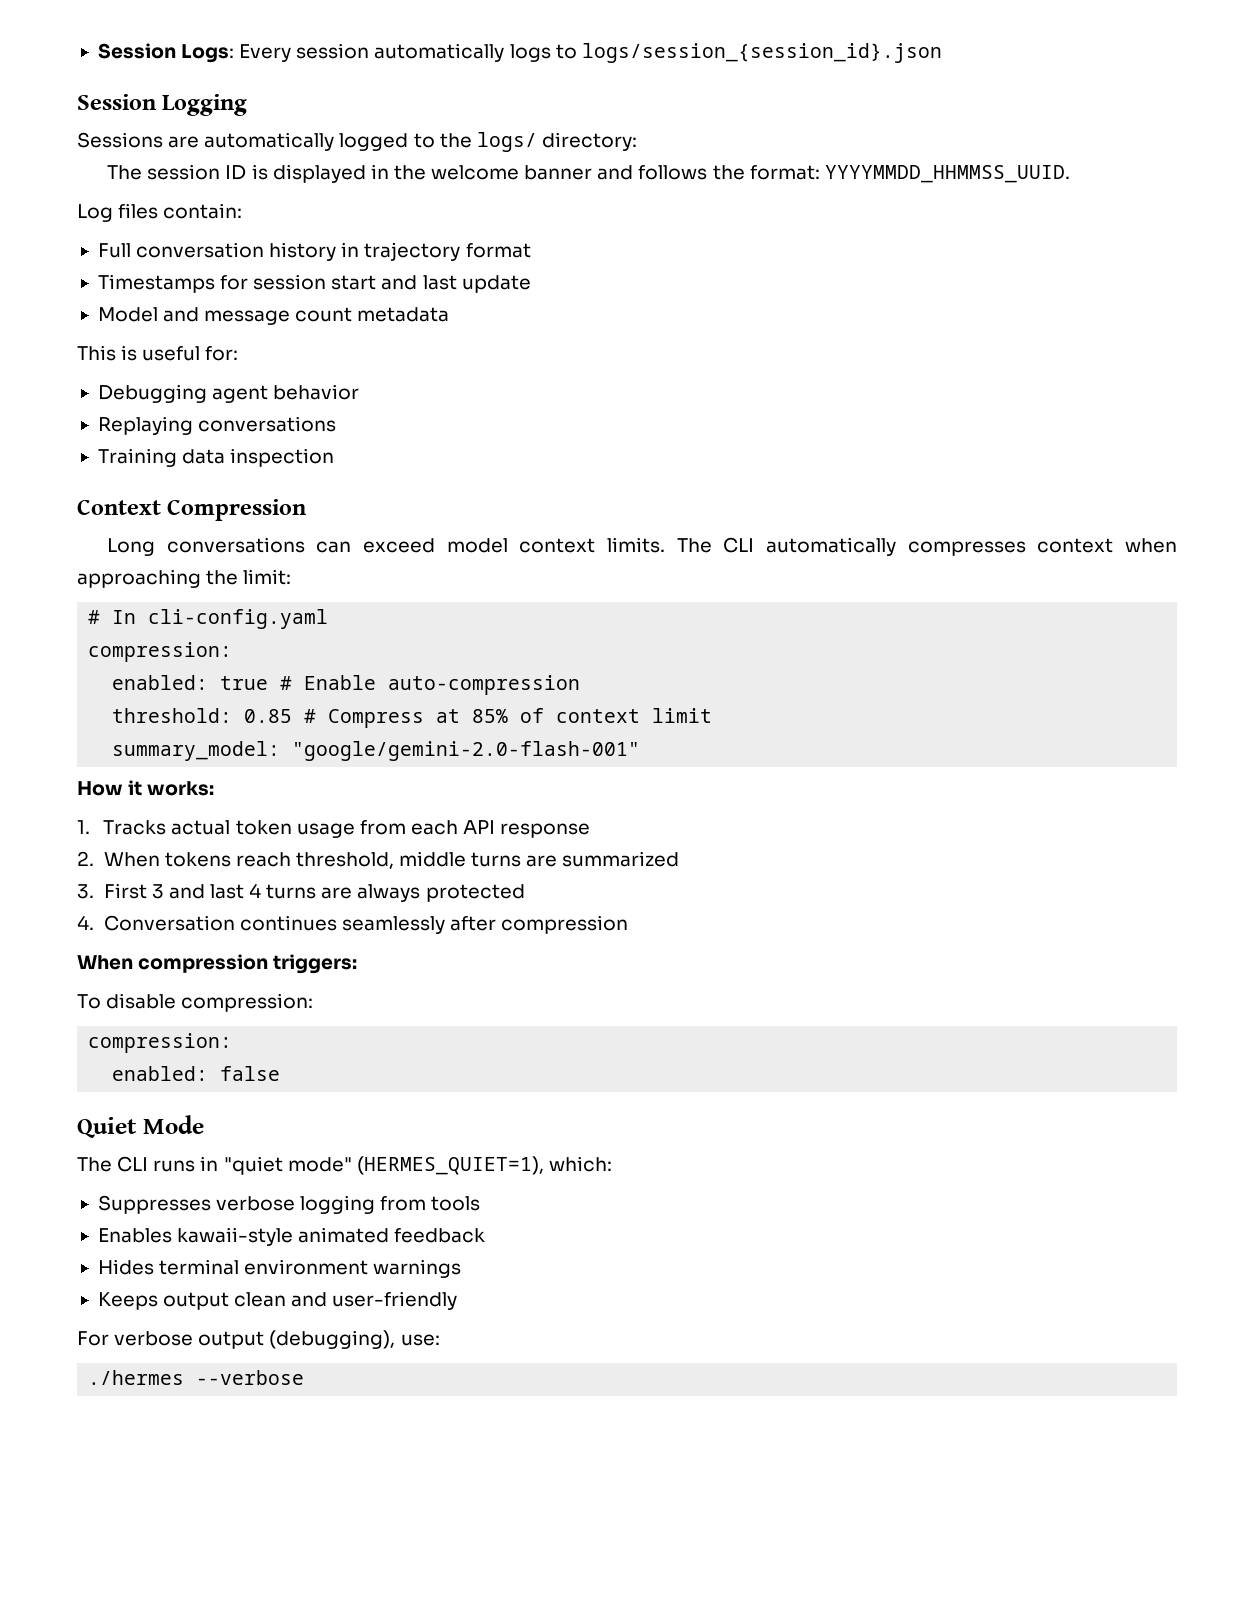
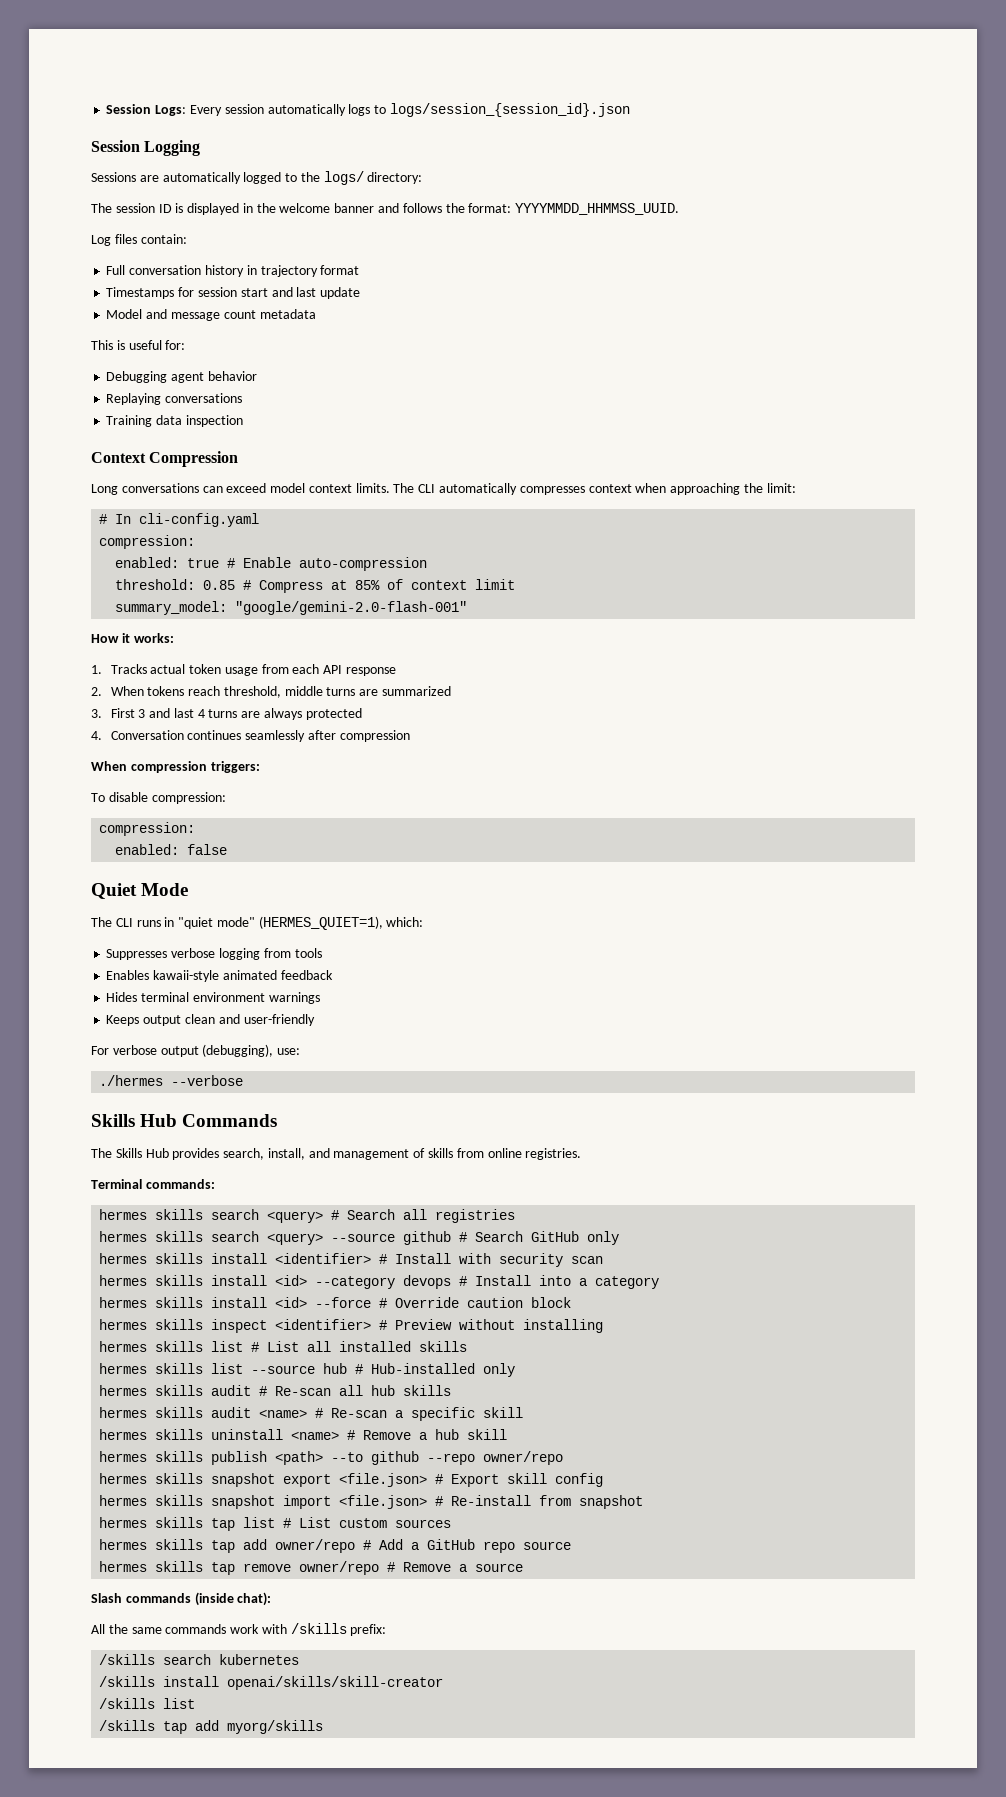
+ Skills Hub Commands
+ The Skills Hub provides search, install, and management of skills from online registries.
+ Terminal commands:
+ hermes skills search <query> # Search all registries
+ hermes skills search <query> --source github # Search GitHub only
+ hermes skills install <identifier> # Install with security scan
+ hermes skills install <id> --category devops # Install into a category
+ hermes skills install <id> --force # Override caution block
+ hermes skills inspect <identifier> # Preview without installing
+ hermes skills list # List all installed skills
+ hermes skills list --source hub # Hub-installed only
+ hermes skills audit # Re-scan all hub skills
+ hermes skills audit <name> # Re-scan a specific skill
+ hermes skills uninstall <name> # Remove a hub skill
+ hermes skills publish <path> --to github --repo owner/repo
+ hermes skills snapshot export <file.json> # Export skill config
+ hermes skills snapshot import <file.json> # Re-install from snapshot
+ hermes skills tap list # List custom sources
+ hermes skills tap add owner/repo # Add a GitHub repo source
+ hermes skills tap remove owner/repo # Remove a source
+ Slash commands (inside chat):
+ All the same commands work with /skills prefix:
+ /skills search kubernetes
+ /skills install openai/skills/skill-creator
+ /skills list
+ /skills tap add myorg/skills

